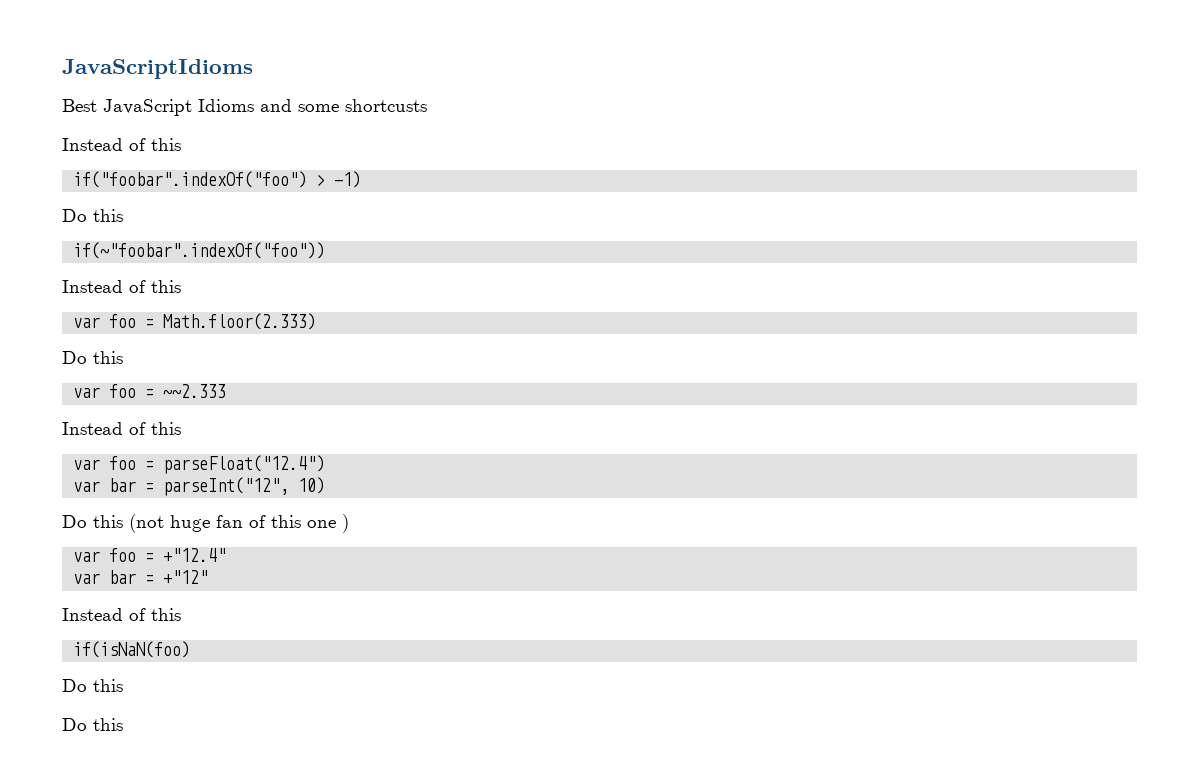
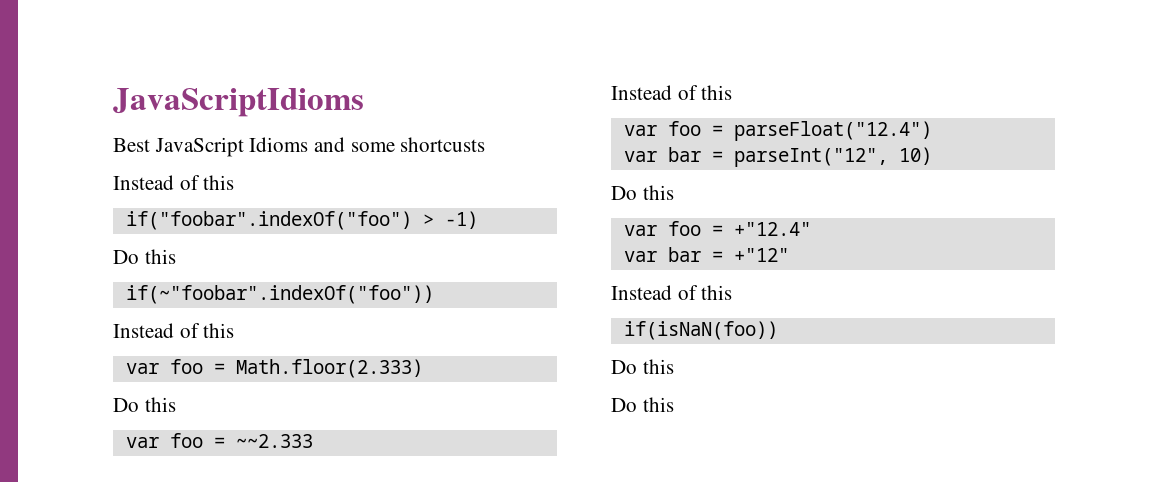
  var bar = parseInt("12", 10)
- Do this (not huge fan of this one )
+ Do this
- if(isNaN(foo)
+ if(isNaN(foo))

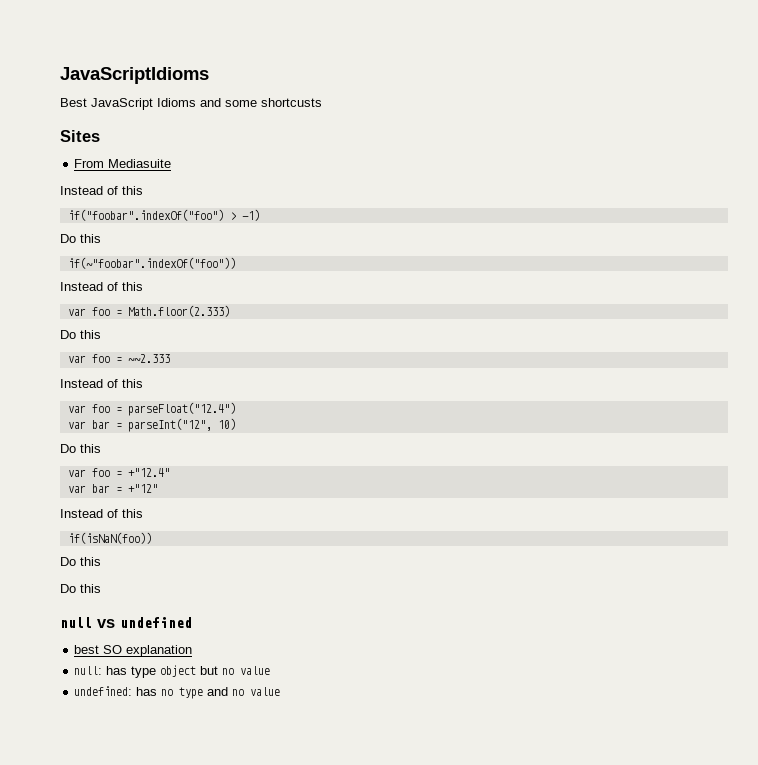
+ Sites
+ From Mediasuite
+ null vs undefined
+ best SO explanation
+ null: has type object but no value
+ undefined: has no type and no value

